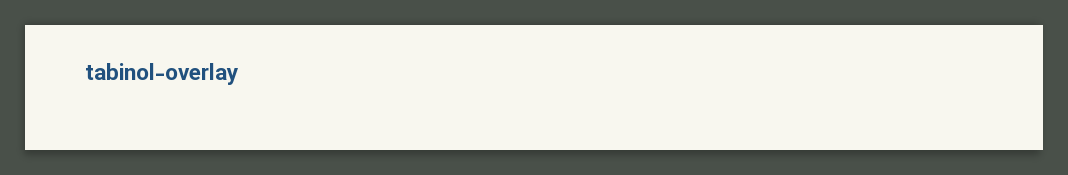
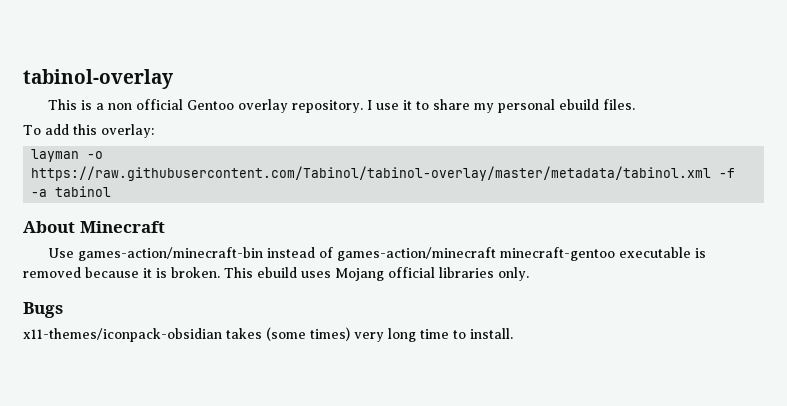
+ This is a non official Gentoo overlay repository. I use it to share my personal ebuild files.
+ To add this overlay:
+ layman -o https://raw.githubusercontent.com/Tabinol/tabinol-overlay/master/metadata/tabinol.xml -f -a tabinol
+ About Minecraft
+ Use games-action/minecraft-bin instead of games-action/minecraft minecraft-gentoo executable is removed because it is broken. This ebuild uses Mojang official libraries only.
+ Bugs
+ x11-themes/iconpack-obsidian takes (some times) very long time to install.

